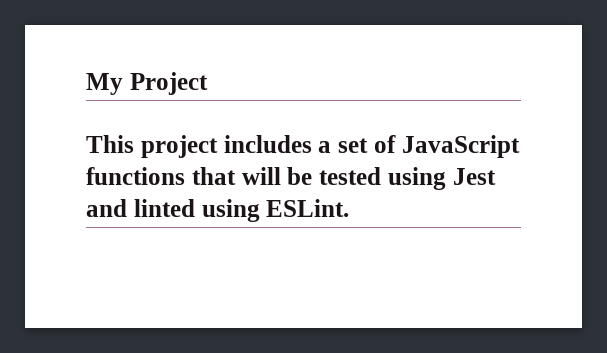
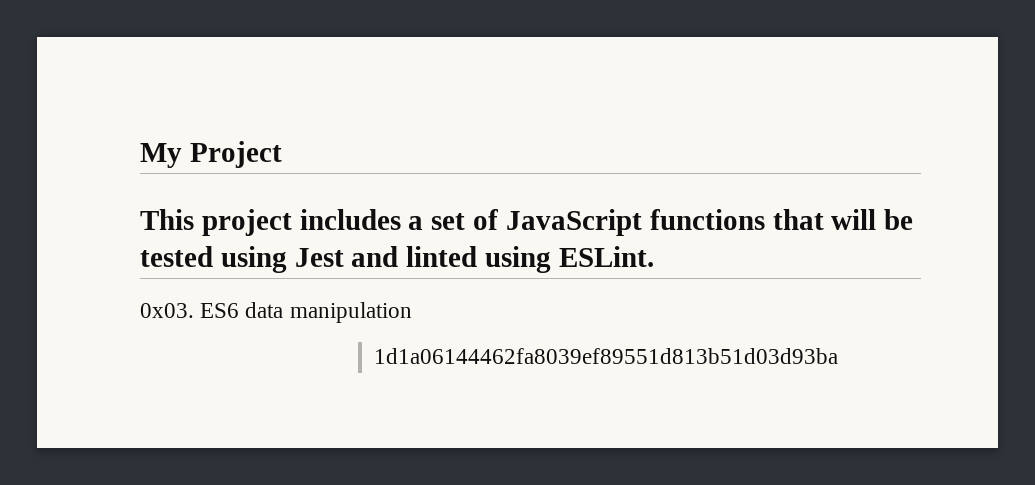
+ 0x03. ES6 data manipulation
+ 1d1a06144462fa8039ef89551d813b51d03d93ba

